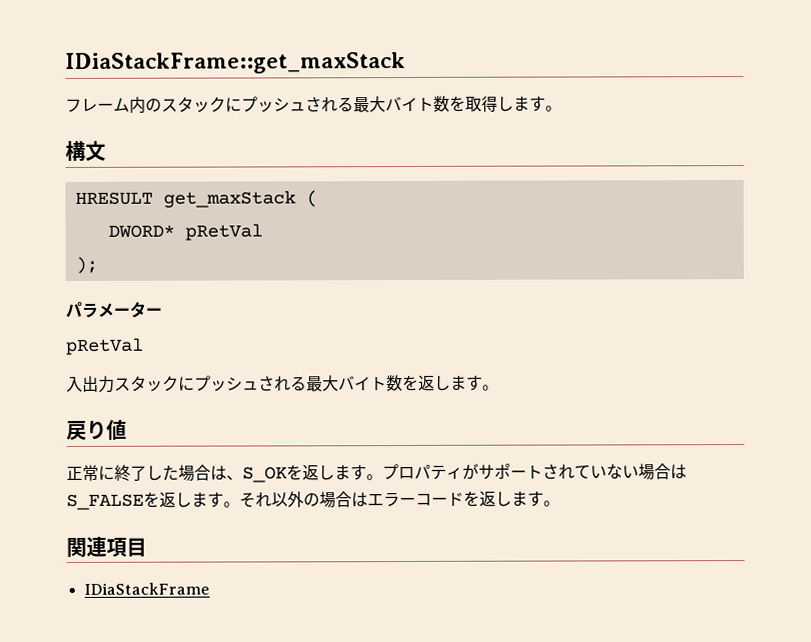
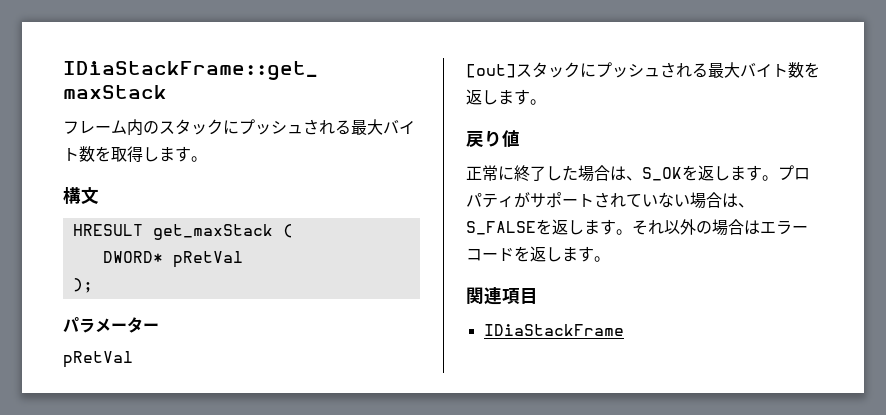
- 入出力スタックにプッシュされる最大バイト数を返します。
+ [out]スタックにプッシュされる最大バイト数を返します。
- プロパティがサポートされていない場合はS_FALSEを返します。
+ プロパティがサポートされていない場合は、S_FALSEを返します。

